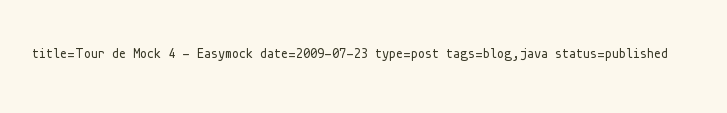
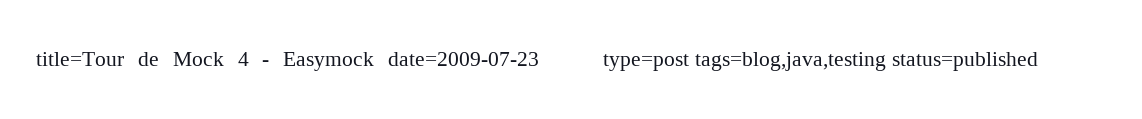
- title=Tour de Mock 4 - Easymock date=2009-07-23 type=post tags=blog,java status=published
+ title=Tour de Mock 4 - Easymock date=2009-07-23 type=post tags=blog,java,testing status=published

